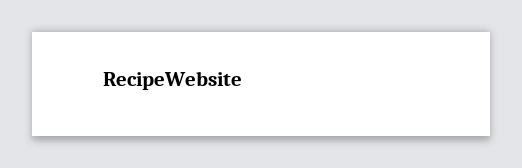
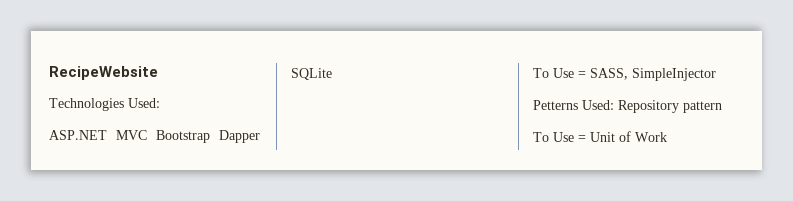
+ Technologies Used:
+ ASP.NET MVC Bootstrap Dapper SQLite
+ To Use = SASS, SimpleInjector
+ Petterns Used: Repository pattern
+ To Use = Unit of Work

